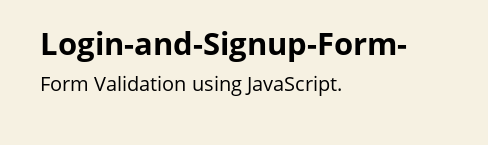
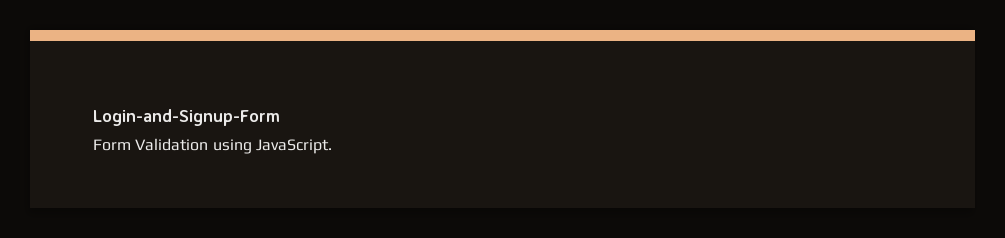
- Login-and-Signup-Form-
+ Login-and-Signup-Form

